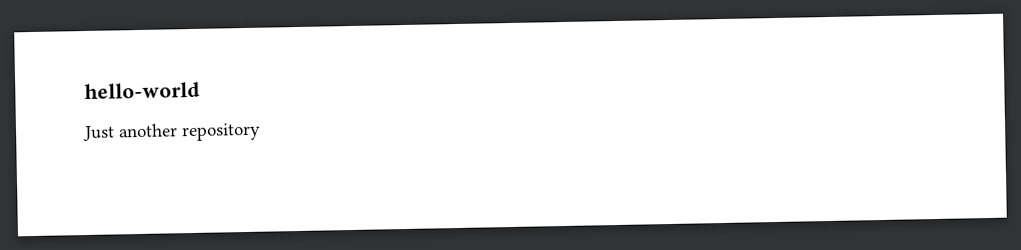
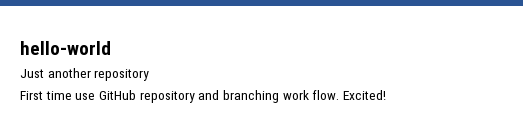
+ First time use GitHub repository and branching work flow. Excited!

